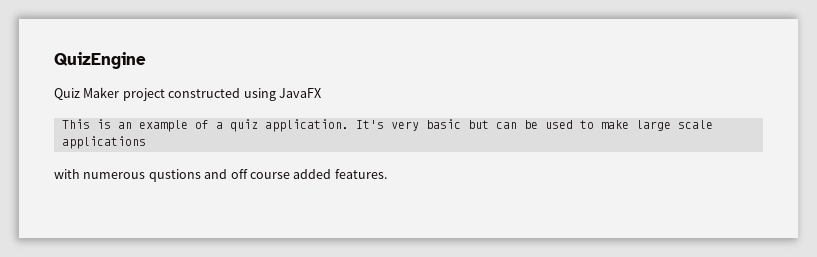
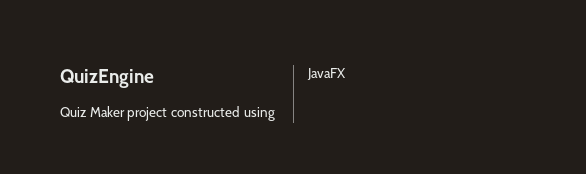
- This is an example of a quiz application. It's very basic but can be used to make large scale applications
- with numerous qustions and off course added features.

